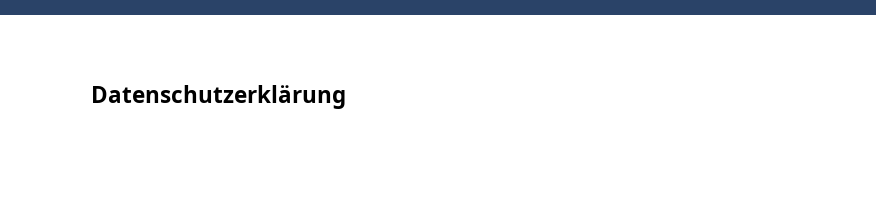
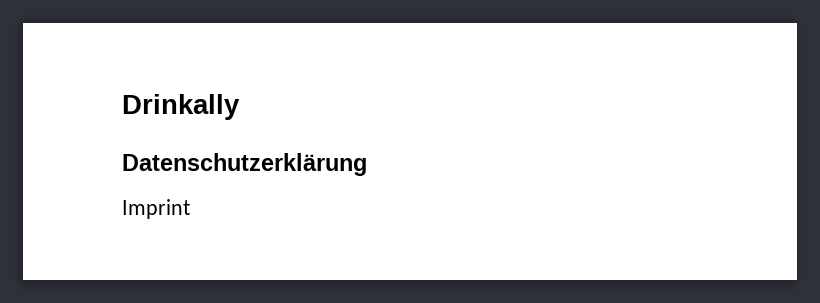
+ Drinkally
+ Imprint

